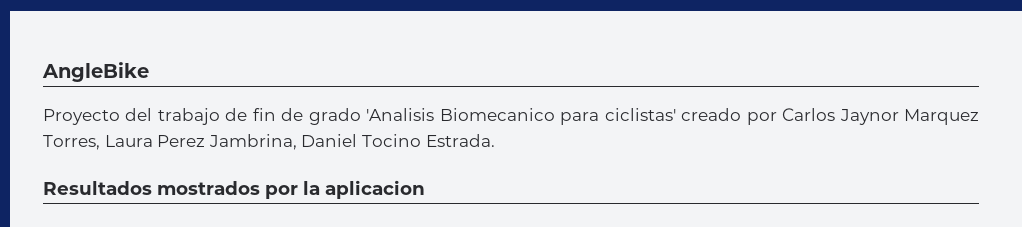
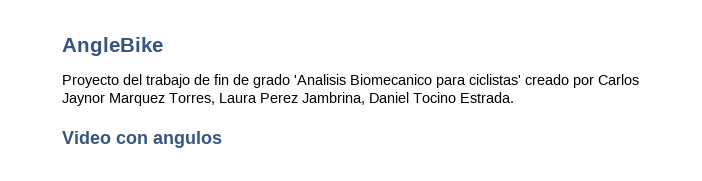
- Resultados mostrados por la aplicacion
+ Video con angulos

